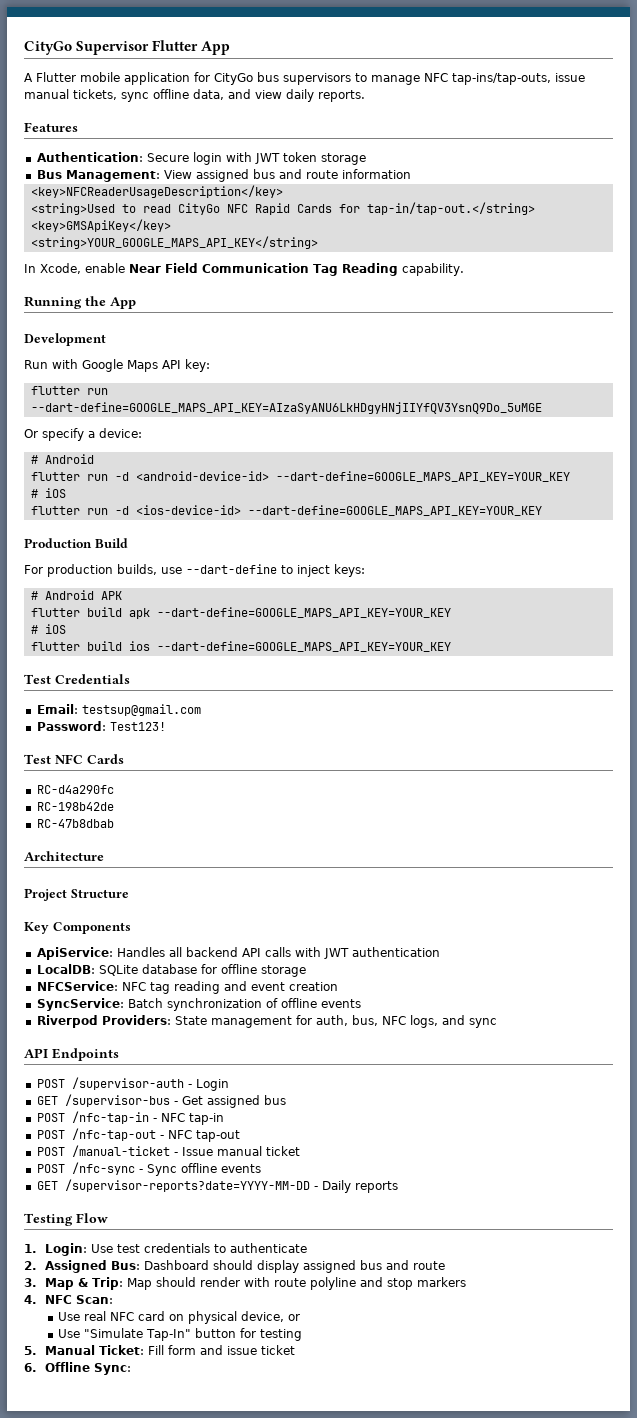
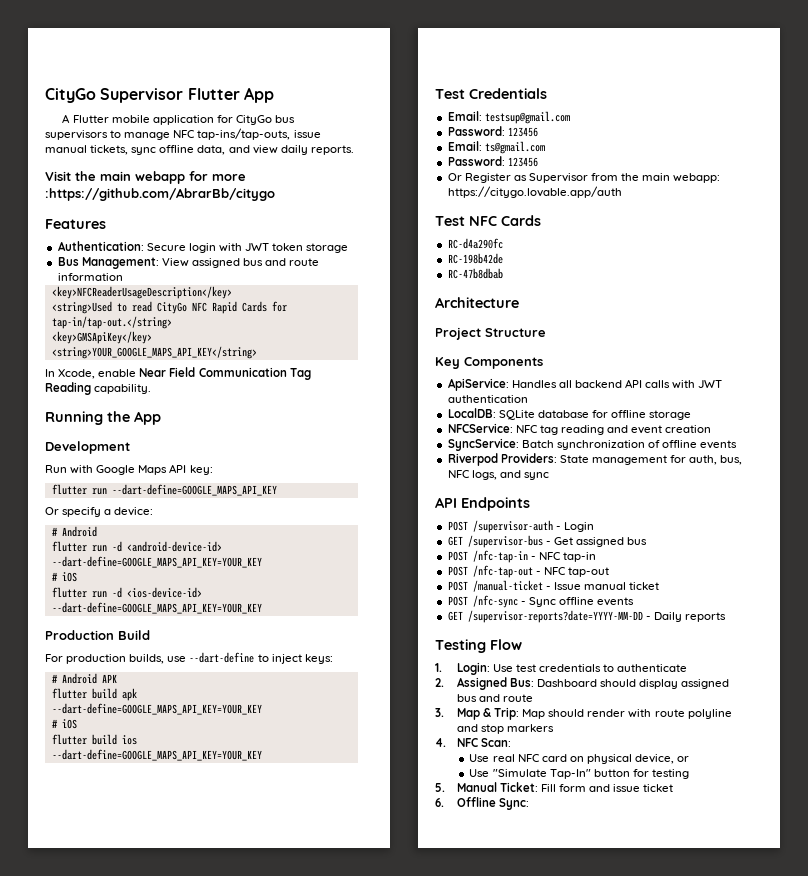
+ Visit the main webapp for more :https://github.com/AbrarBb/citygo
- flutter run --dart-define=GOOGLE_MAPS_API_KEY=AIzaSyANU6LkHDgyHNjIIYfQV3YsnQ9Do_5uMGE
+ flutter run --dart-define=GOOGLE_MAPS_API_KEY
  Email: testsup@gmail.com
- Password: Test123!
+ Password: 123456
+ Email: ts@gmail.com
+ Password: 123456
+ Or Register as Supervisor from the main webapp: https://citygo.lovable.app/auth

